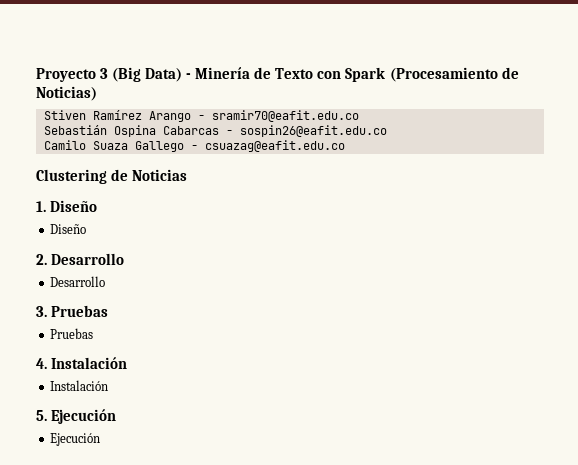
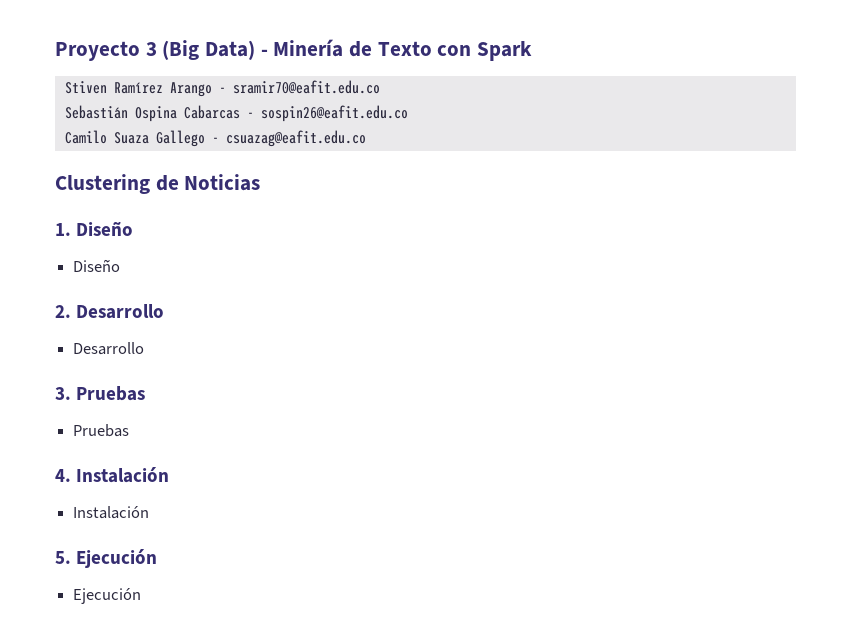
- Proyecto 3 (Big Data) - Minería de Texto con Spark (Procesamiento de Noticias)
+ Proyecto 3 (Big Data) - Minería de Texto con Spark

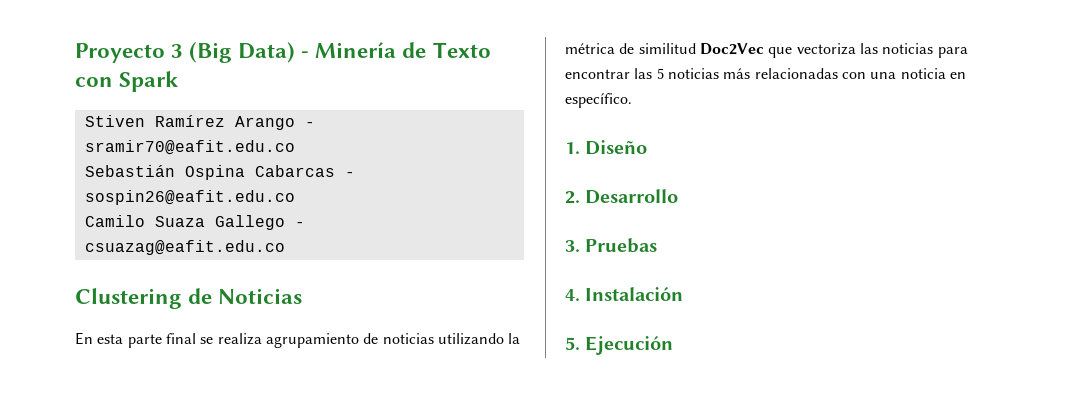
+ En esta parte final se realiza agrupamiento de noticias utilizando la métrica de similitud Doc2Vec que vectoriza las noticias para encontrar las 5 noticias más relacionadas con una noticia en específico.
  1. Diseño
- Diseño
  2. Desarrollo
- Desarrollo
  3. Pruebas
- Pruebas
  4. Instalación
- Instalación
  5. Ejecución
- Ejecución

